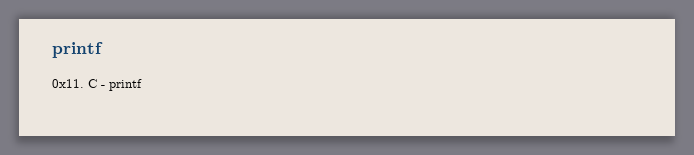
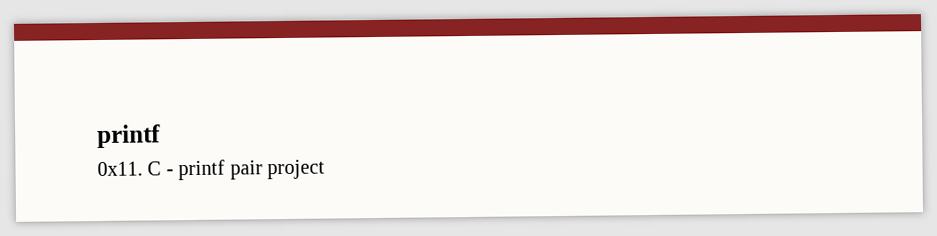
- C - printf
+ C - printf pair project

